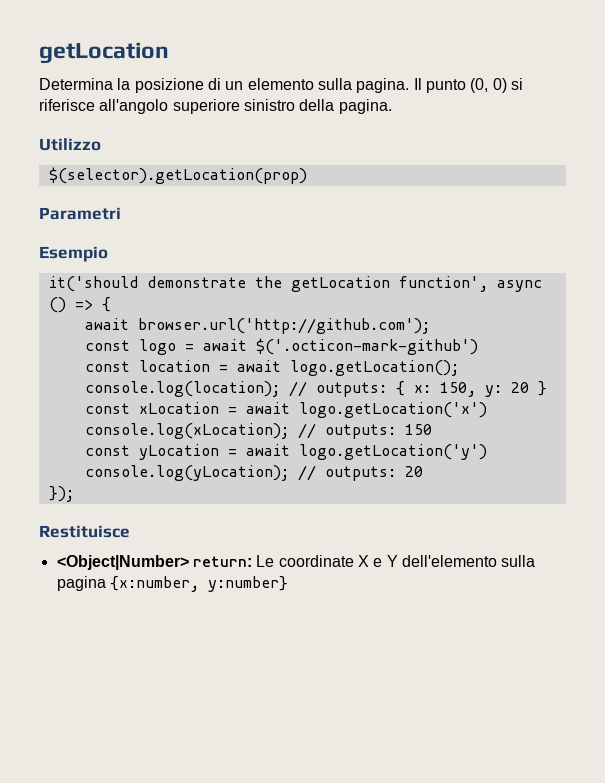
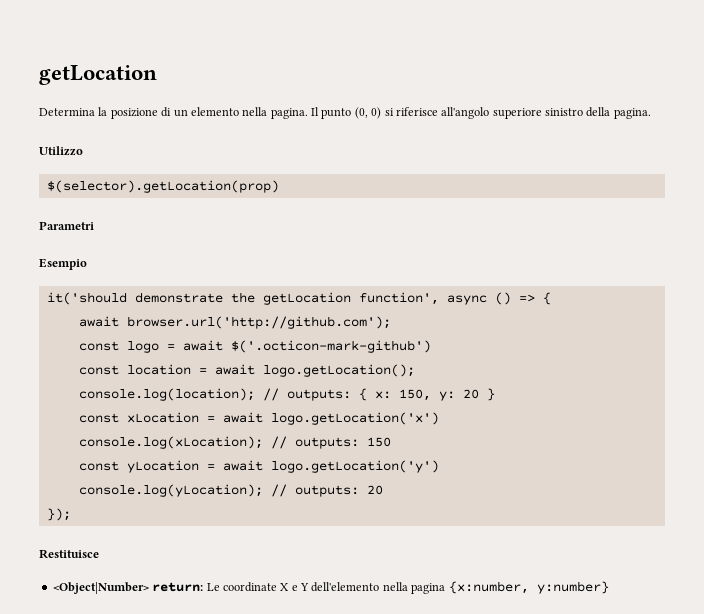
- Determina la posizione di un elemento sulla pagina.
+ Determina la posizione di un elemento nella pagina.
- <Object|Number> return: Le coordinate X e Y dell'elemento sulla pagina {x:number, y:number}
+ <Object|Number> return: Le coordinate X e Y dell'elemento nella pagina {x:number, y:number}

